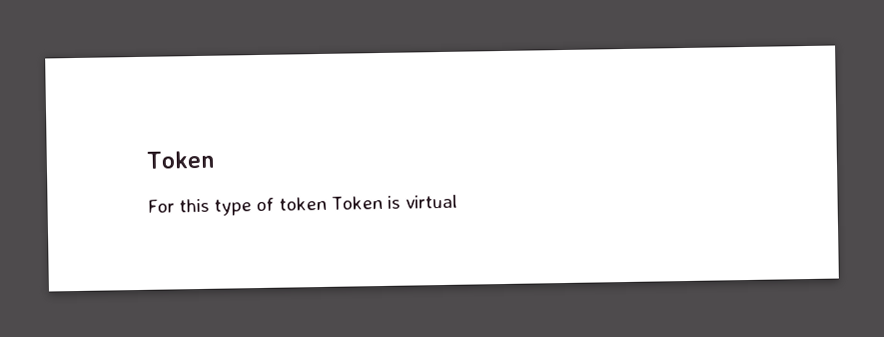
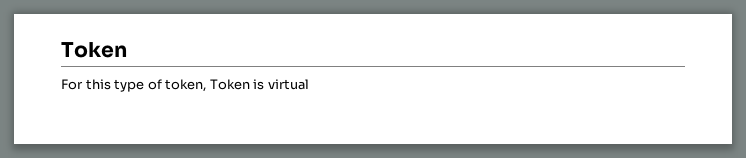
- For this type of token Token is virtual
+ For this type of token, Token is virtual

